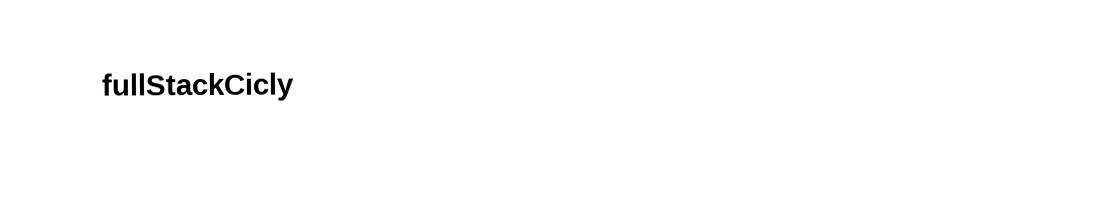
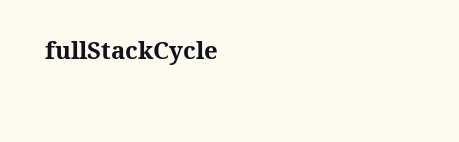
- fullStackCicly
+ fullStackCycle

